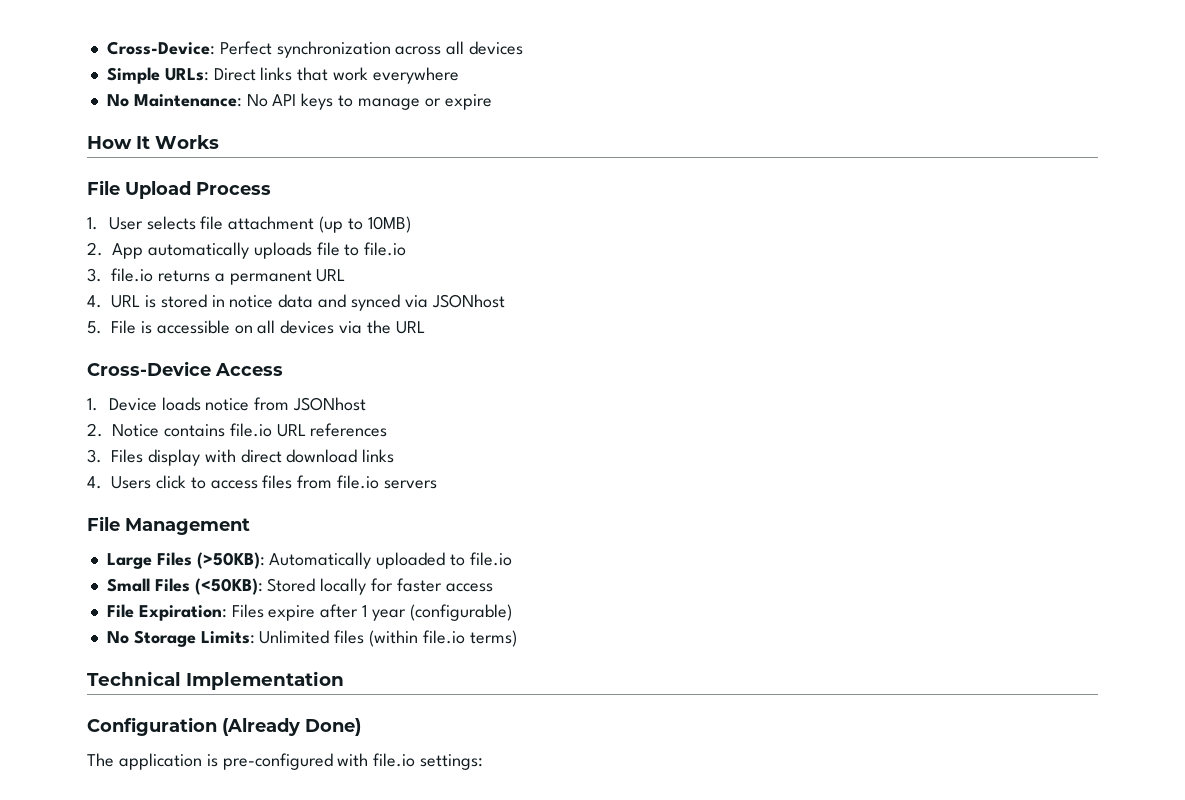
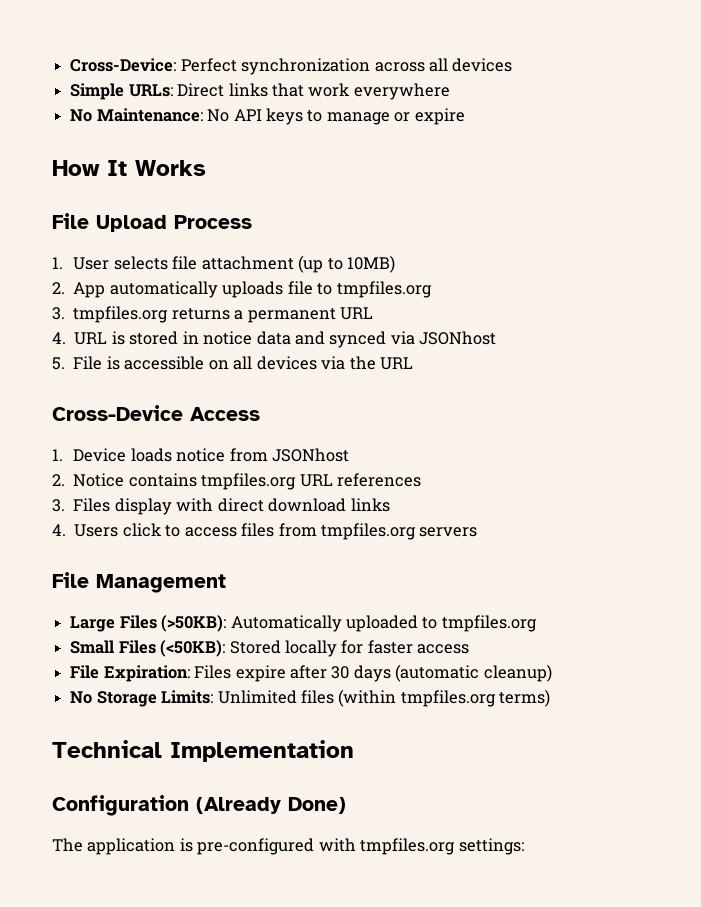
- 2. App automatically uploads file to file.io
- 3. file.io returns a permanent URL
+ 2. App automatically uploads file to tmpfiles.org
+ 3. tmpfiles.org returns a permanent URL
- 2. Notice contains file.io URL references
+ 2. Notice contains tmpfiles.org URL references
- 4. Users click to access files from file.io servers
+ 4. Users click to access files from tmpfiles.org servers
- Large Files (>50KB): Automatically uploaded to file.io
+ Large Files (>50KB): Automatically uploaded to tmpfiles.org
- File Expiration: Files expire after 1 year (configurable)
+ File Expiration: Files expire after 30 days (automatic cleanup)
- No Storage Limits: Unlimited files (within file.io terms)
+ No Storage Limits: Unlimited files (within tmpfiles.org terms)
- The application is pre-configured with file.io settings:
+ The application is pre-configured with tmpfiles.org settings:

